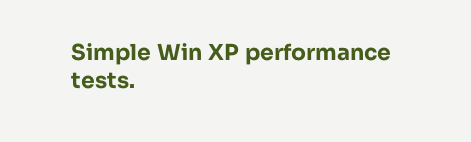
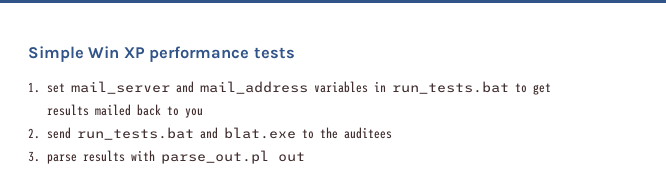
- Simple Win XP performance tests.
+ Simple Win XP performance tests
+ 1. set mail_server and mail_address variables in run_tests.bat to get results mailed back to you
+ 2. send run_tests.bat and blat.exe to the auditees
+ 3. parse results with parse_out.pl out

